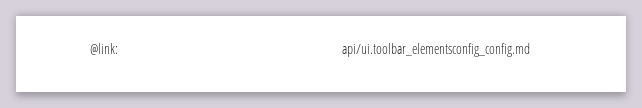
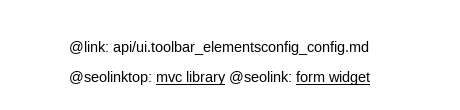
+ @seolinktop: mvc library @seolink: form widget

